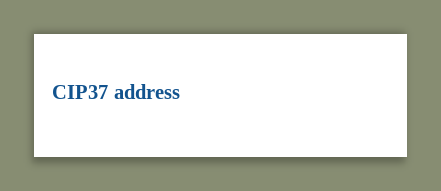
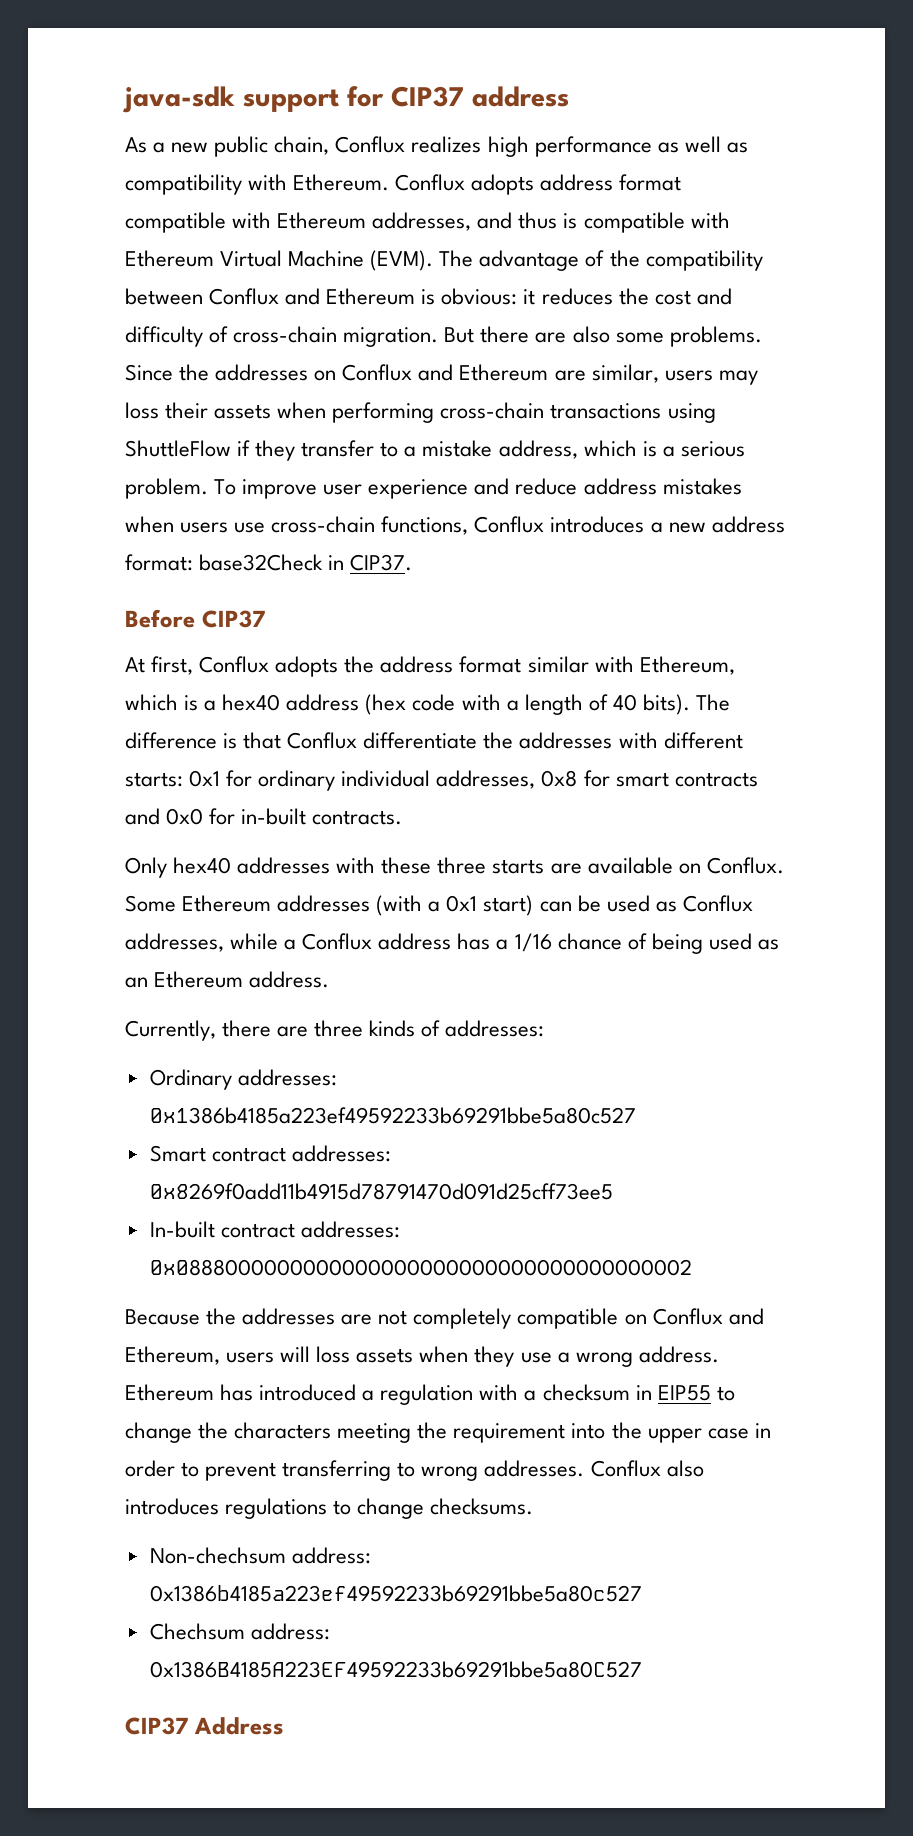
- CIP37 address
+ java-sdk support for CIP37 address
+ As a new public chain, Conflux realizes high performance as well as compatibility with Ethereum. Conflux adopts address format compatible with Ethereum addresses, and thus is compatible with Ethereum Virtual Machine (EVM). The advantage of the compatibility between Conflux and Ethereum is obvious: it reduces the cost and difficulty of cross-chain migration. But there are also some problems. Since the addresses on Conflux and Ethereum are similar, users may loss their assets when performing cross-chain transactions using ShuttleFlow if they transfer to a mistake address, which is a serious problem. To improve user experience and reduce address mistakes when users use cross-chain functions, Conflux introduces a new address format: base32Check in CIP37.
+ Before CIP37
+ At first, Conflux adopts the address format similar with Ethereum, which is a hex40 address (hex code with a length of 40 bits). The difference is that Conflux differentiate the addresses with different starts: 0x1 for ordinary individual addresses, 0x8 for smart contracts and 0x0 for in-built contracts.
+ Only hex40 addresses with these three starts are available on Conflux. Some Ethereum addresses (with a 0x1 start) can be used as Conflux addresses, while a Conflux address has a 1/16 chance of being used as an Ethereum address.
+ Currently, there are three kinds of addresses:
+ Ordinary addresses: 0x1386b4185a223ef49592233b69291bbe5a80c527
+ Smart contract addresses: 0x8269f0add11b4915d78791470d091d25cff73ee5
+ In-built contract addresses: 0x0888000000000000000000000000000000000002
+ Because the addresses are not completely compatible on Conflux and Ethereum, users will loss assets when they use a wrong address. Ethereum has introduced a regulation with a checksum in EIP55 to change the characters meeting the requirement into the upper case in order to prevent transferring to wrong addresses. Conflux also introduces regulations to change checksums.
+ Non-chechsum address: 0x1386b4185a223ef49592233b69291bbe5a80c527
+ Chechsum address: 0x1386B4185A223EF49592233b69291bbe5a80C527
+ CIP37 Address

